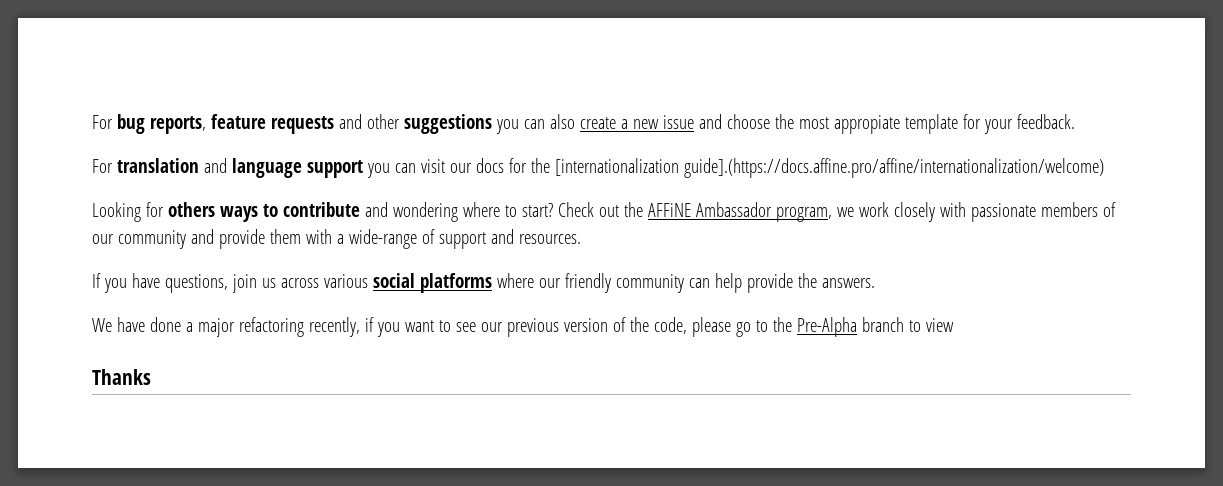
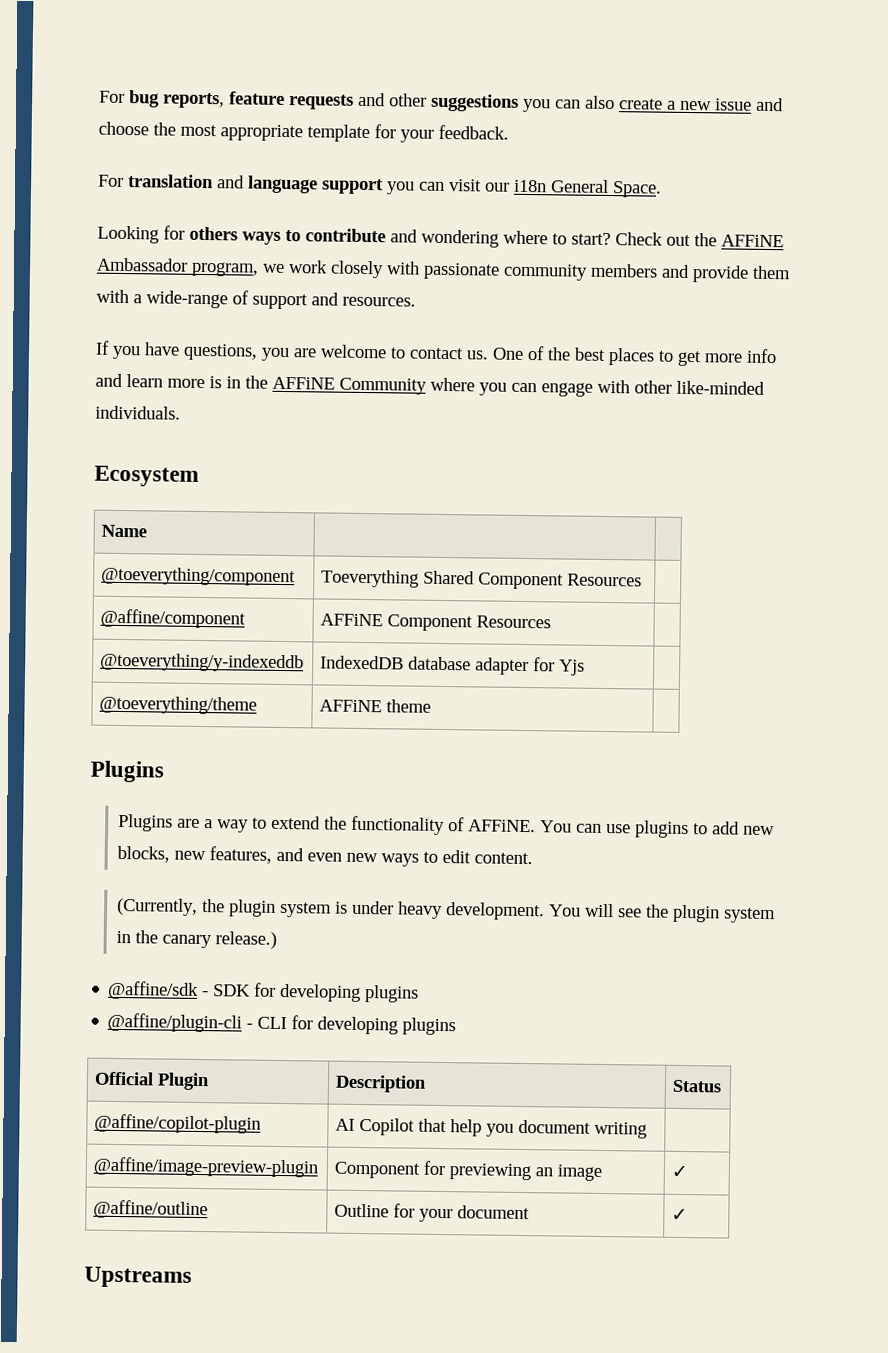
- For bug reports, feature requests and other suggestions you can also create a new issue and choose the most appropiate template for your feedback.
+ For bug reports, feature requests and other suggestions you can also create a new issue and choose the most appropriate template for your feedback.
- For translation and language support you can visit our docs for the [internationalization guide].(https://docs.affine.pro/affine/internationalization/welcome)
+ For translation and language support you can visit our i18n General Space.
- Check out the AFFiNE Ambassador program, we work closely with passionate members of our community and provide them with a wide-range of support and resources.
+ Check out the AFFiNE Ambassador program, we work closely with passionate community members and provide them with a wide-range of support and resources.
- If you have questions, join us across various social platforms where our friendly community can help provide the answers.
- We have done a major refactoring recently, if you want to see our previous version of the code, please go to the Pre-Alpha branch to view
- Thanks
+ If you have questions, you are welcome to contact us. One of the best places to get more info and learn more is in the AFFiNE Community where you can engage with other like-minded individuals.
+ Ecosystem
+ Name | |
+ @toeverything/component | Toeverything Shared Component Resources |
+ @affine/component | AFFiNE Component Resources |
+ @toeverything/y-indexeddb | IndexedDB database adapter for Yjs |
+ @toeverything/theme | AFFiNE theme |
+ Plugins
+ Plugins are a way to extend the functionality of AFFiNE. You can use plugins to add new blocks, new features, and even new ways to edit content.
+ (Currently, the plugin system is under heavy development. You will see the plugin system in the canary release.)
+ @affine/sdk - SDK for developing plugins
+ @affine/plugin-cli - CLI for developing plugins
+ Official Plugin | Description | Status
+ @affine/copilot-plugin | AI Copilot that help you document writing |
+ @affine/image-preview-plugin | Component for previewing an image | ✓
+ @affine/outline | Outline for your document | ✓
+ Upstreams

